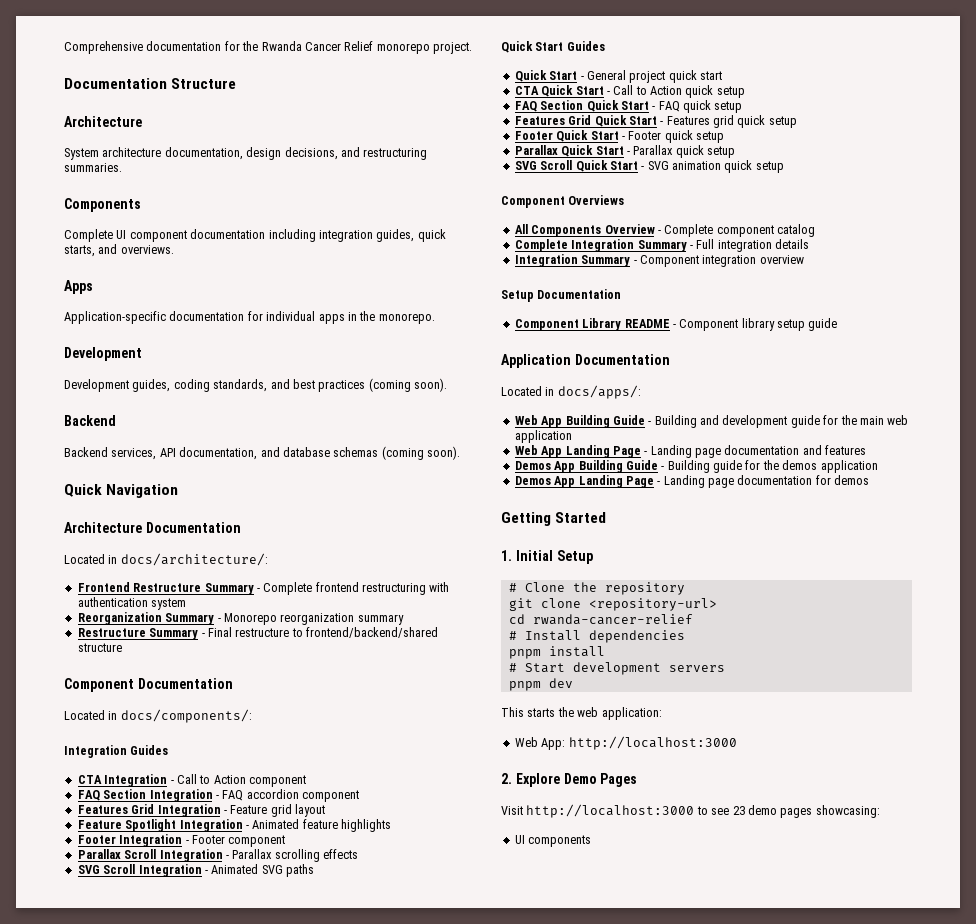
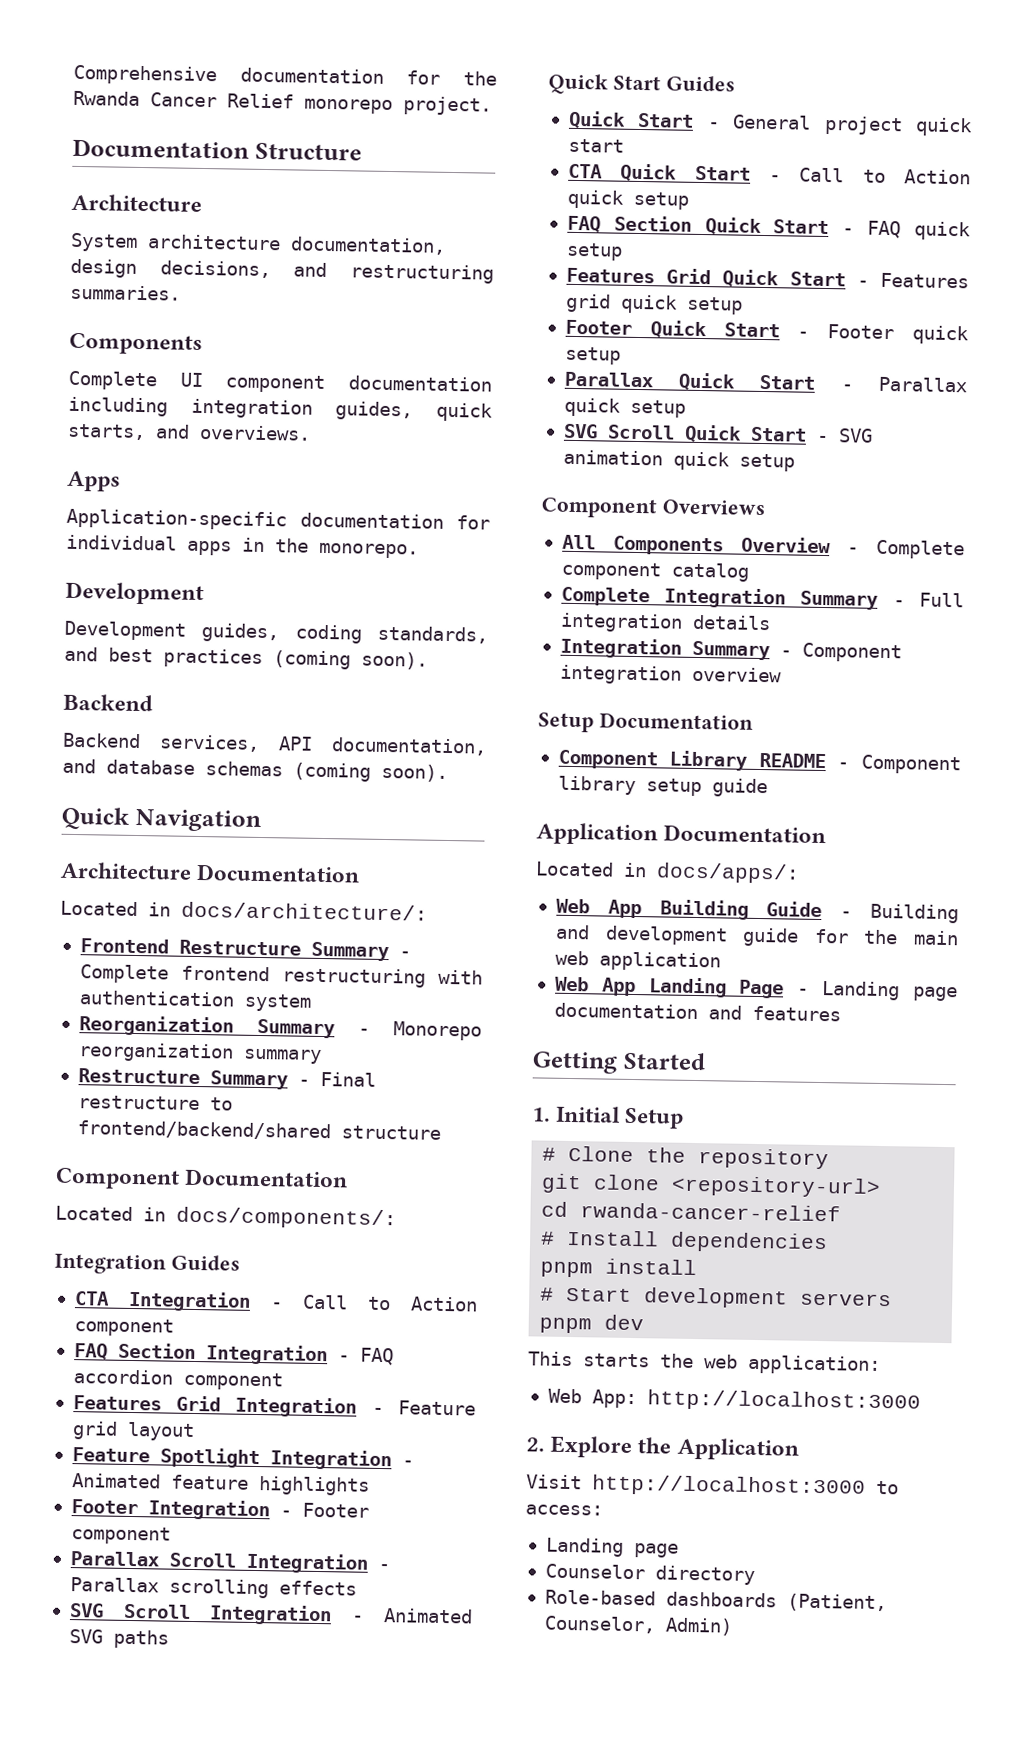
- Demos App Building Guide - Building guide for the demos application
- Demos App Landing Page - Landing page documentation for demos
- 2. Explore Demo Pages
+ 2. Explore the Application
- Visit http://localhost:3000 to see 23 demo pages showcasing:
- UI components
+ Visit http://localhost:3000 to access:
+ Landing page
+ Counselor directory
+ Role-based dashboards (Patient, Counselor, Admin)

